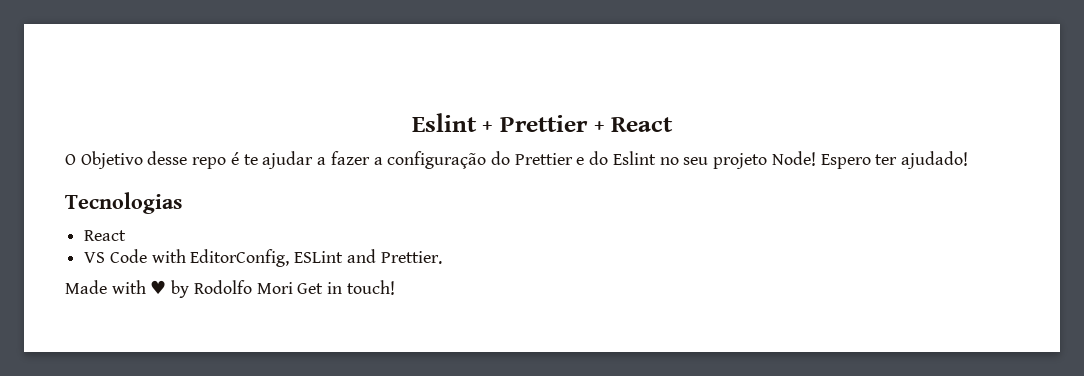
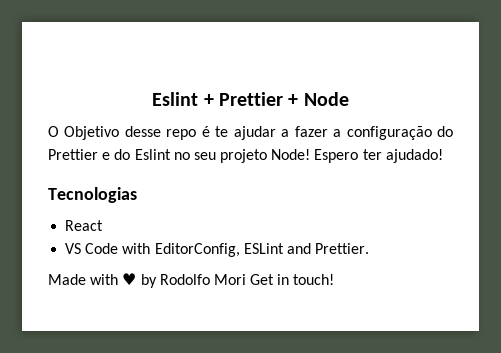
- Eslint + Prettier + React
+ Eslint + Prettier + Node

